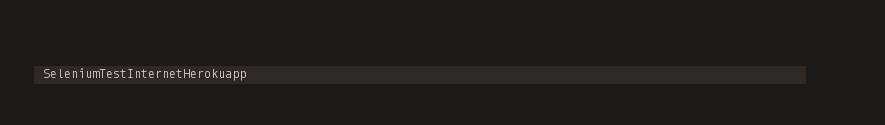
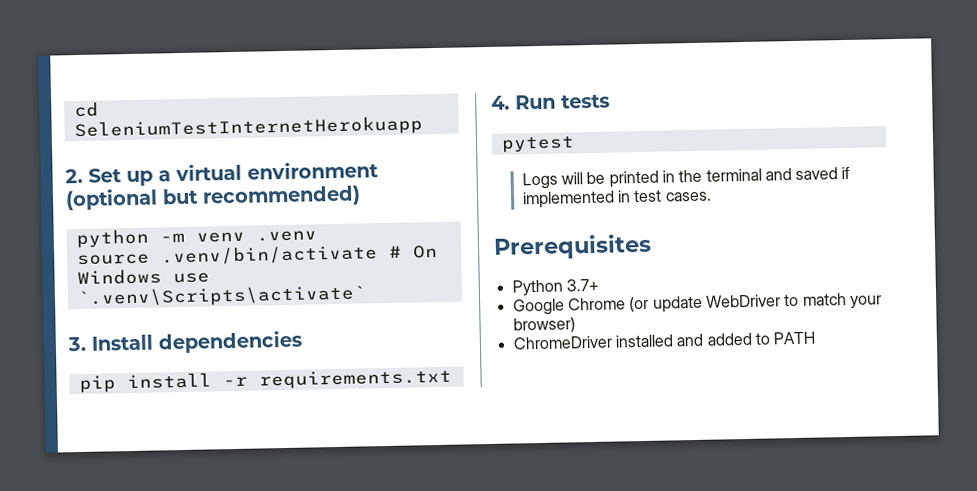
- SeleniumTestInternetHerokuapp
+ cd SeleniumTestInternetHerokuapp
+ 2. Set up a virtual environment (optional but recommended)
+ python -m venv .venv
+ source .venv/bin/activate # On Windows use `.venv\Scripts\activate`
+ 3. Install dependencies
+ pip install -r requirements.txt
+ 4. Run tests
+ pytest
+ Logs will be printed in the terminal and saved if implemented in test cases.
+ Prerequisites
+ Python 3.7+
+ Google Chrome (or update WebDriver to match your browser)
+ ChromeDriver installed and added to PATH

